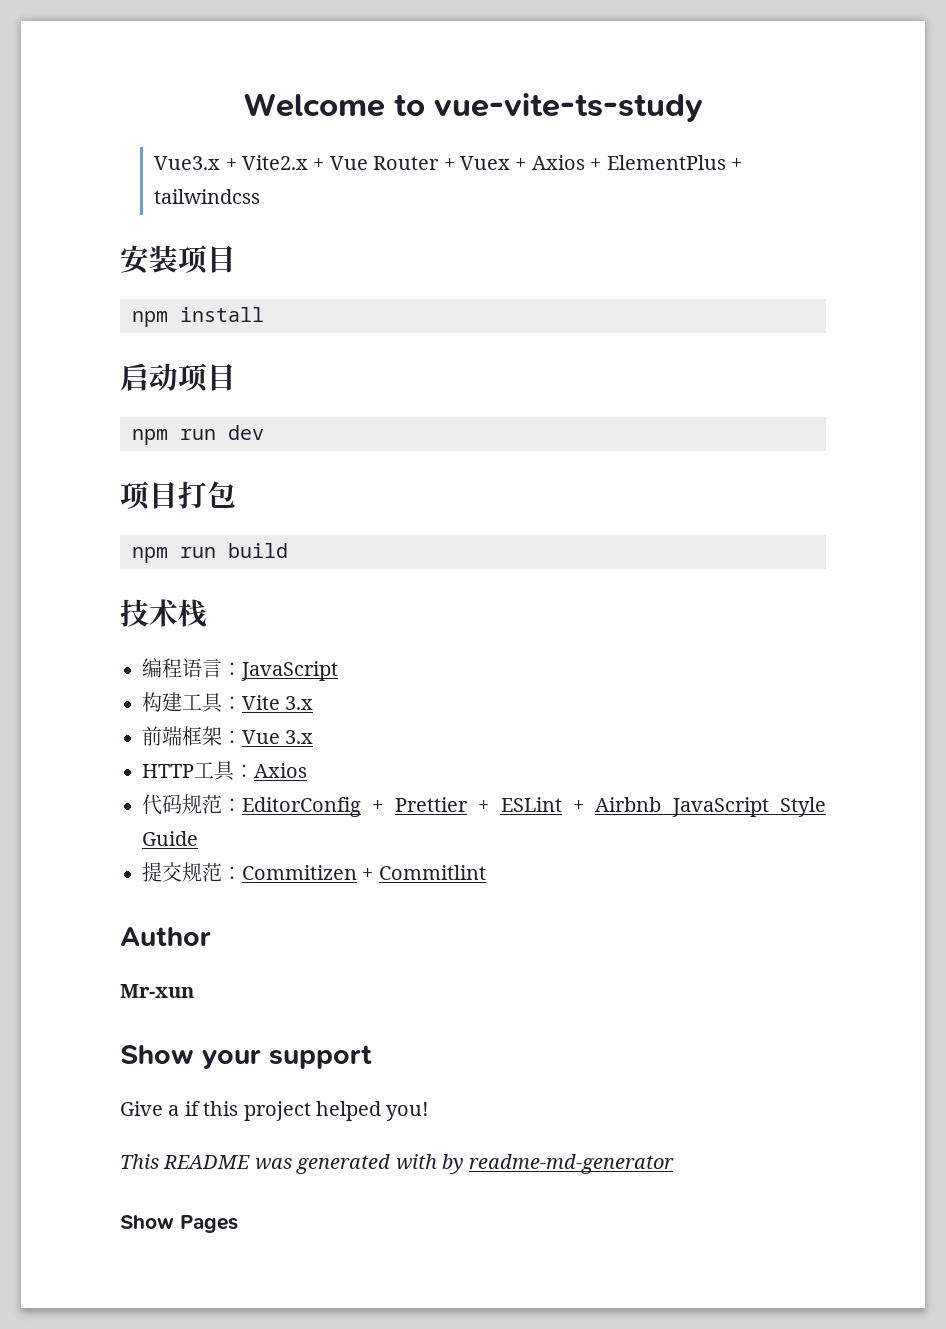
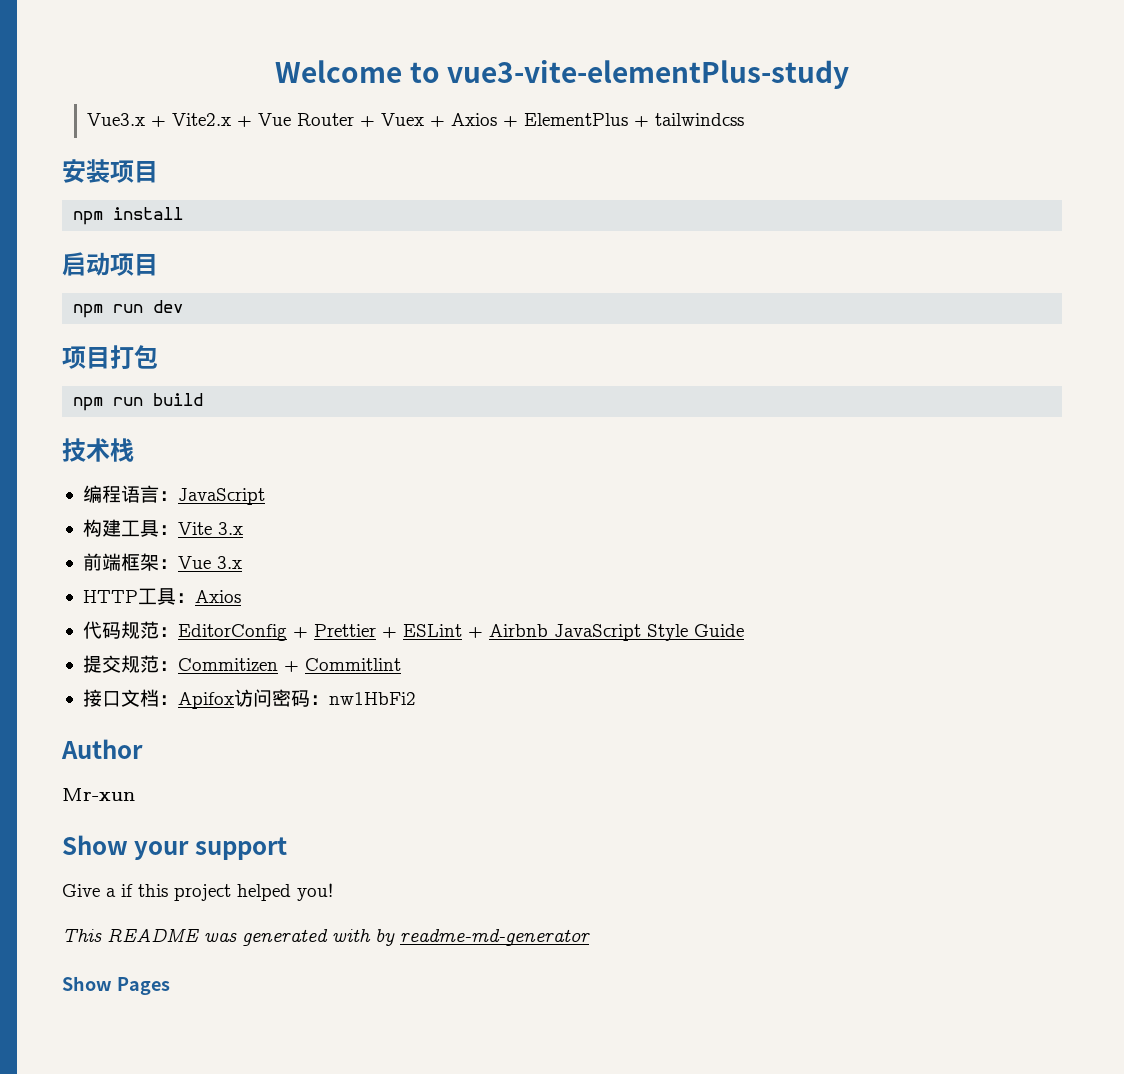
- Welcome to vue-vite-ts-study
+ Welcome to vue3-vite-elementPlus-study
+ 接口文档：Apifox访问密码：nw1HbFi2

